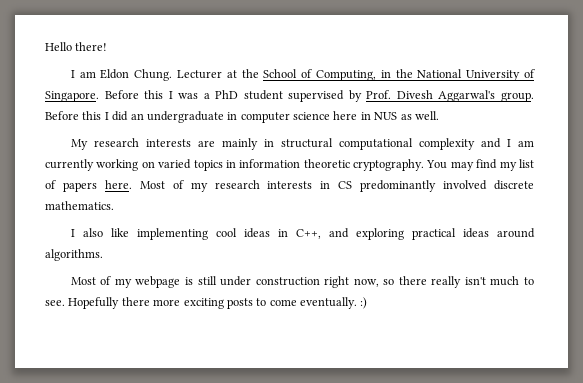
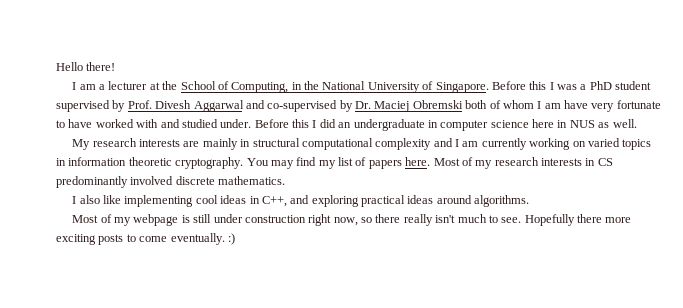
- I am Eldon Chung. Lecturer at the School of Computing, in the National University of Singapore.
+ I am a lecturer at the School of Computing, in the National University of Singapore.
- Before this I was a PhD student supervised by Prof. Divesh Aggarwal's group.
+ Before this I was a PhD student supervised by Prof. Divesh Aggarwal and co-supervised by Dr. Maciej Obremski both of whom I am have very fortunate to have worked with and studied under.

